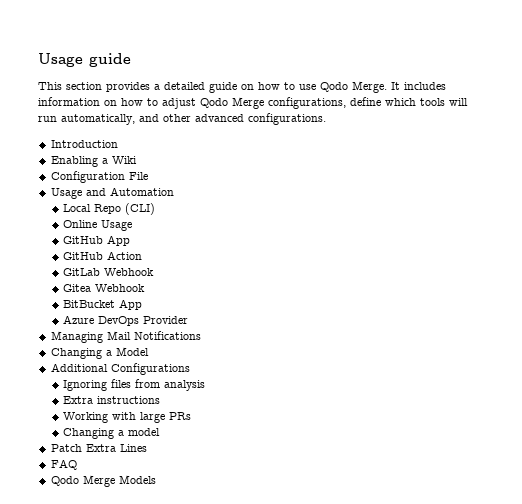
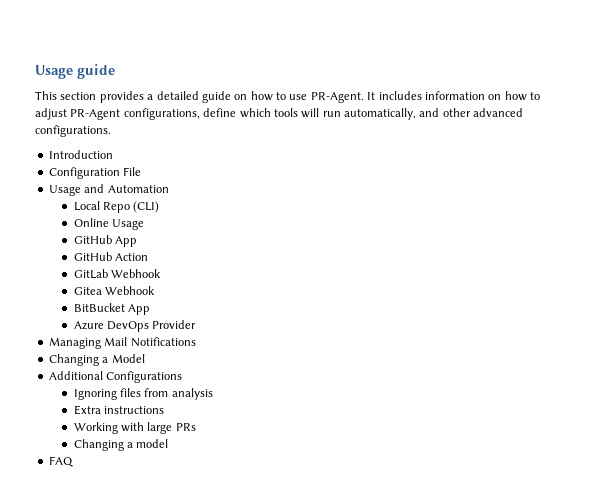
- This section provides a detailed guide on how to use Qodo Merge.
+ This section provides a detailed guide on how to use PR-Agent.
- It includes information on how to adjust Qodo Merge configurations, define which tools will run automatically, and other advanced configurations.
+ It includes information on how to adjust PR-Agent configurations, define which tools will run automatically, and other advanced configurations.
- Enabling a Wiki
- Patch Extra Lines
  FAQ
- Qodo Merge Models

